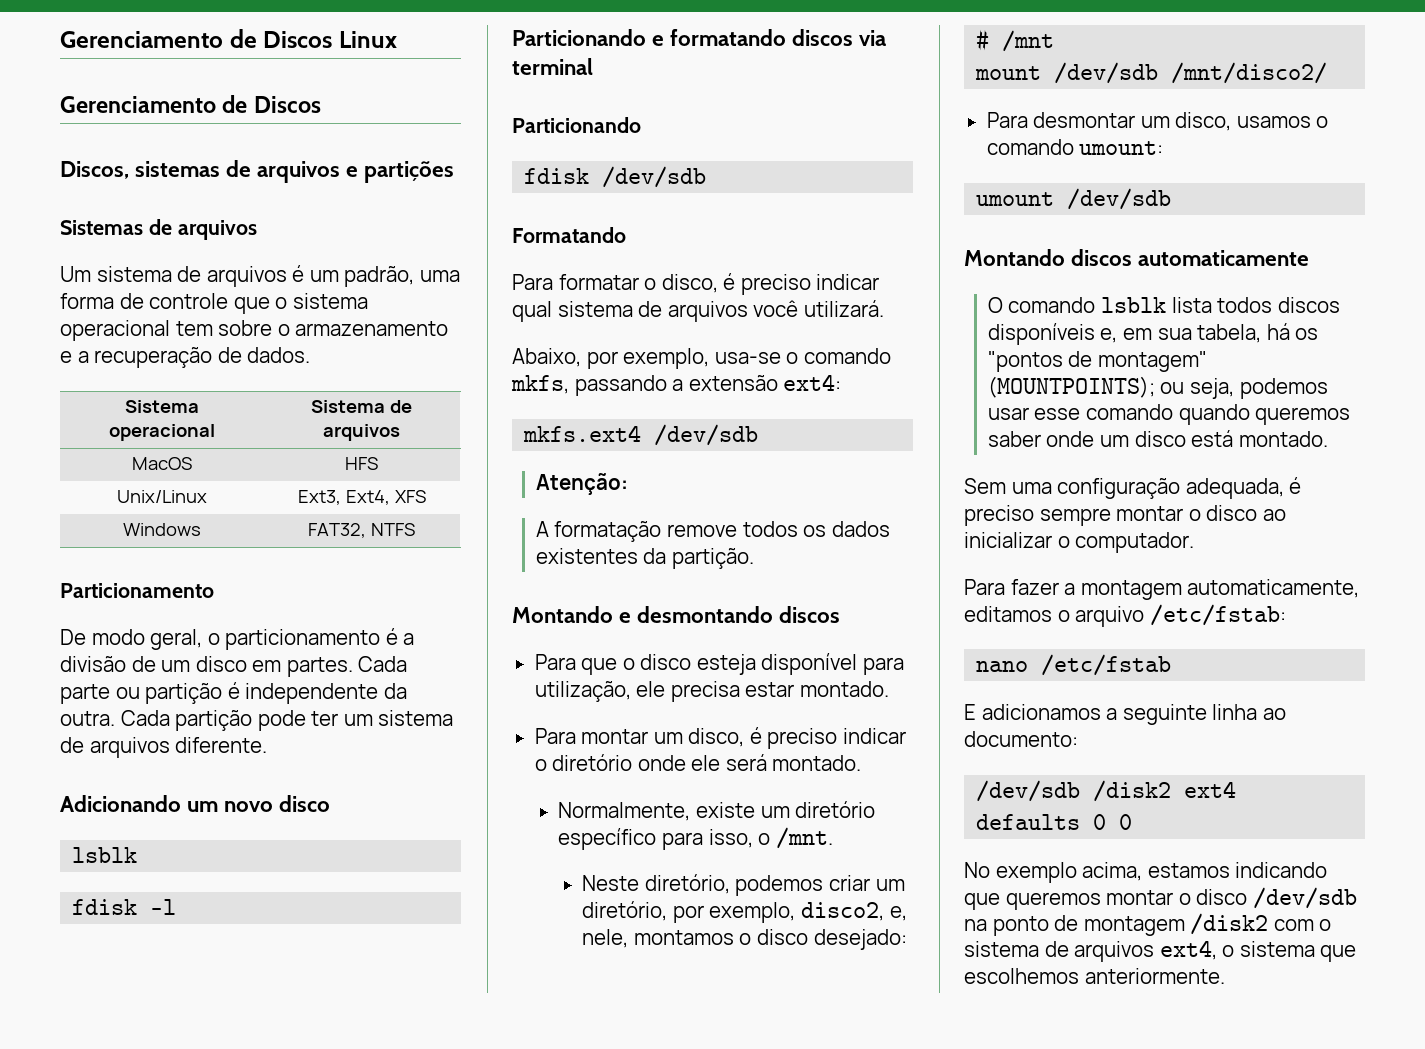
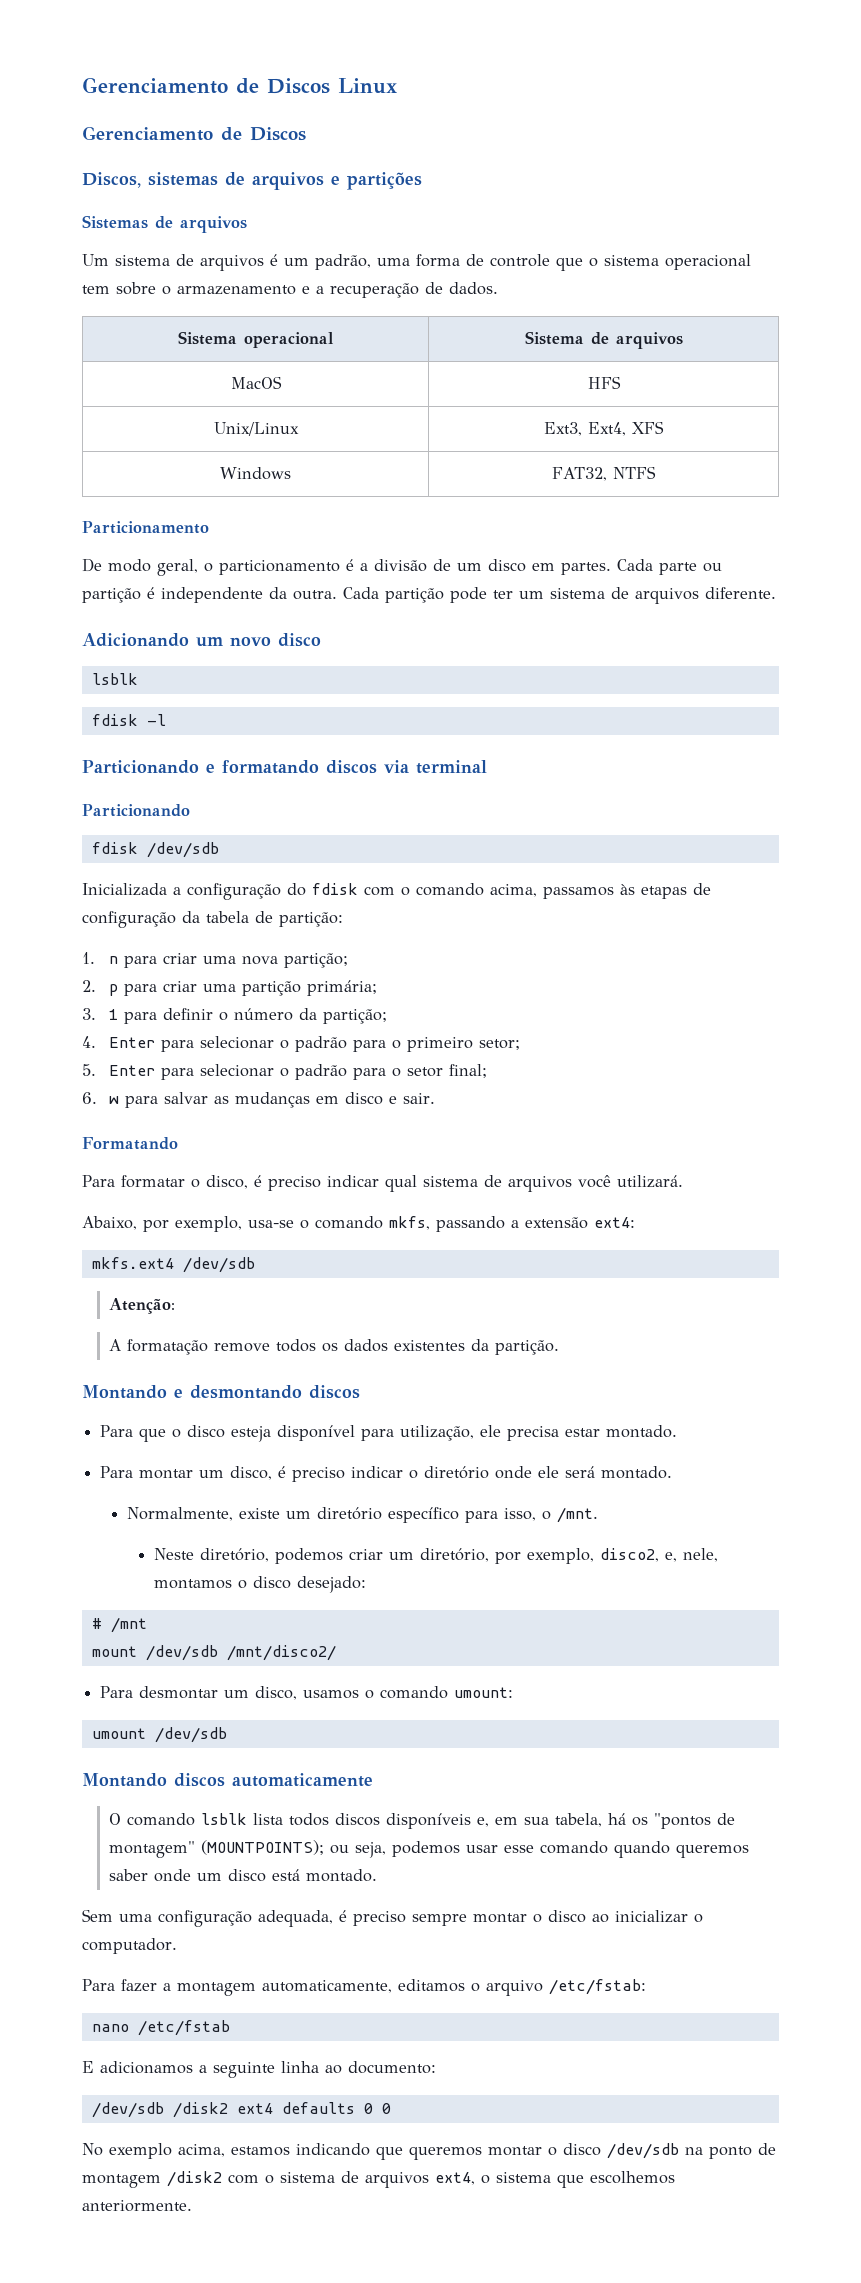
+ Inicializada a configuração do fdisk com o comando acima, passamos às etapas de configuração da tabela de partição:
+ 1. n para criar uma nova partição;
+ 2. p para criar uma partição primária;
+ 3. 1 para definir o número da partição;
+ 4. Enter para selecionar o padrão para o primeiro setor;
+ 5. Enter para selecionar o padrão para o setor final;
+ 6. w para salvar as mudanças em disco e sair.

